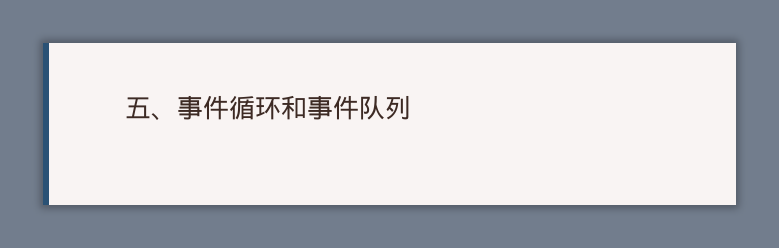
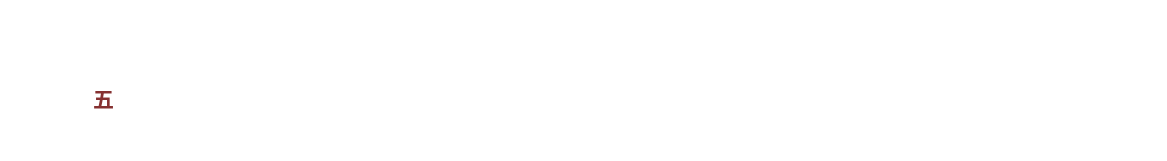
- 五、事件循环和事件队列
+ 五

